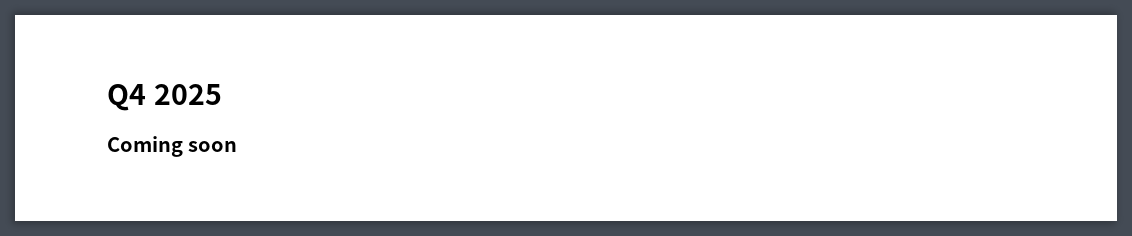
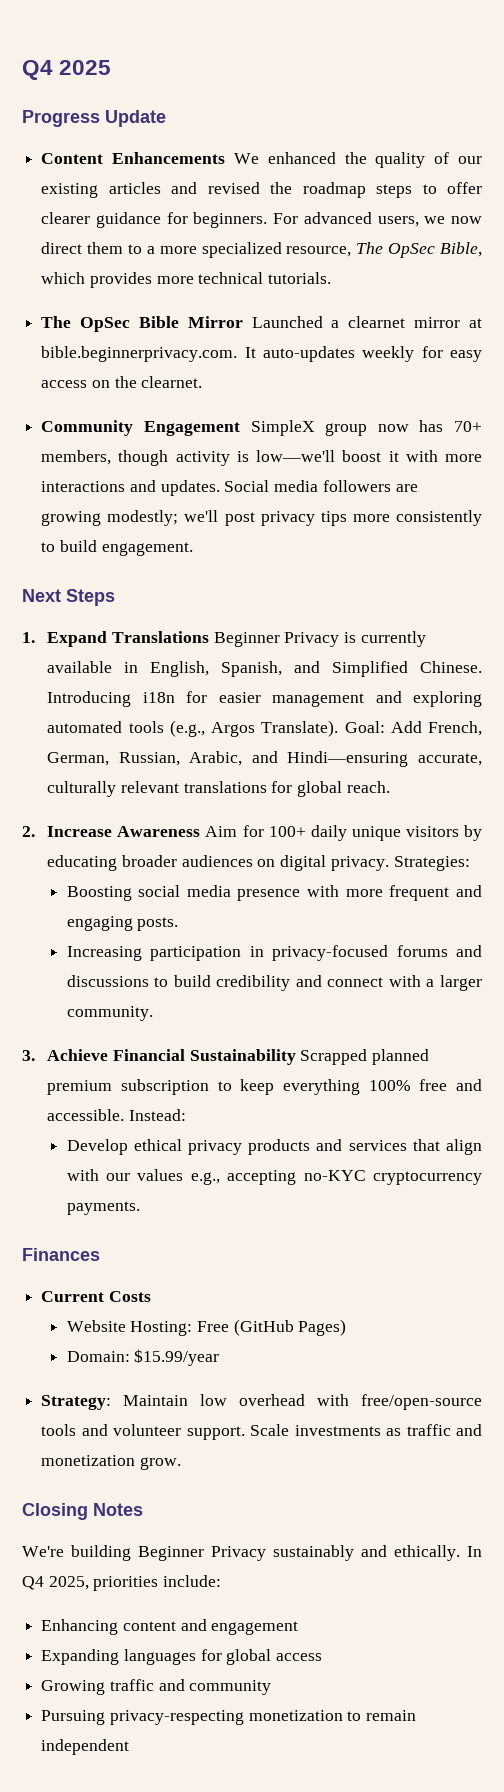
- Coming soon
+ Progress Update
+ Content Enhancements We enhanced the quality of our existing articles and revised the roadmap steps to offer clearer guidance for beginners. For advanced users, we now direct them to a more specialized resource, The OpSec Bible, which provides more technical tutorials.
+ The OpSec Bible Mirror Launched a clearnet mirror at bible.beginnerprivacy.com. It auto-updates weekly for easy access on the clearnet.
+ Community Engagement SimpleX group now has 70+ members, though activity is low—we'll boost it with more interactions and updates. Social media followers are growing modestly; we'll post privacy tips more consistently to build engagement.
+ Next Steps
+ 1. Expand Translations Beginner Privacy is currently available in English, Spanish, and Simplified Chinese. Introducing i18n for easier management and exploring automated tools (e.g., Argos Translate). Goal: Add French, German, Russian, Arabic, and Hindi—ensuring accurate, culturally relevant translations for global reach.
+ 2. Increase Awareness Aim for 100+ daily unique visitors by educating broader audiences on digital privacy. Strategies:
+ Boosting social media presence with more frequent and engaging posts.
+ Increasing participation in privacy-focused forums and discussions to build credibility and connect with a larger community.
+ 3. Achieve Financial Sustainability Scrapped planned premium subscription to keep everything 100% free and accessible. Instead:
+ Develop ethical privacy products and services that align with our values e.g., accepting no-KYC cryptocurrency payments.
+ Finances
+ Current Costs
+ Website Hosting: Free (GitHub Pages)
+ Domain: $15.99/year
+ Strategy: Maintain low overhead with free/open-source tools and volunteer support. Scale investments as traffic and monetization grow.
+ Closing Notes
+ We're building Beginner Privacy sustainably and ethically. In Q4 2025, priorities include:
+ Enhancing content and engagement
+ Expanding languages for global access
+ Growing traffic and community
+ Pursuing privacy-respecting monetization to remain independent

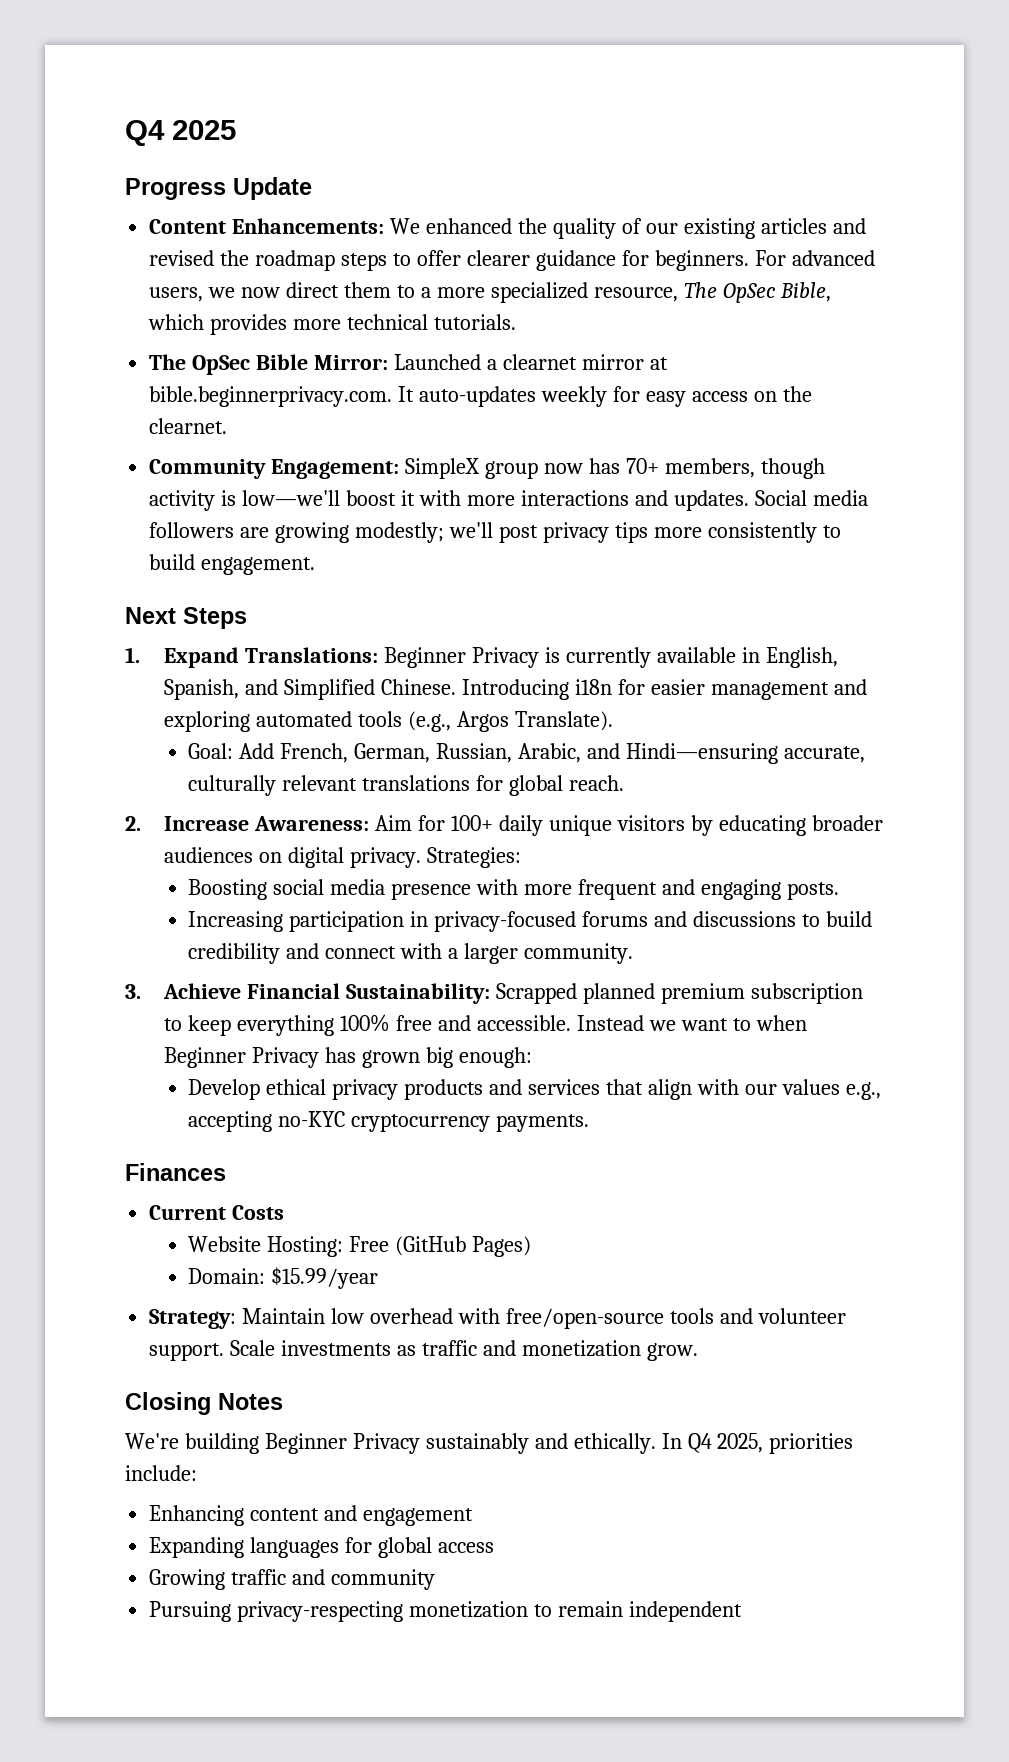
- Content Enhancements We enhanced the quality of our existing articles and revised the roadmap steps to offer clearer guidance for beginners.
+ Content Enhancements: We enhanced the quality of our existing articles and revised the roadmap steps to offer clearer guidance for beginners.
- The OpSec Bible Mirror Launched a clearnet mirror at bible.beginnerprivacy.com. It auto-updates weekly for easy access on the clearnet.
+ The OpSec Bible Mirror: Launched a clearnet mirror at bible.beginnerprivacy.com. It auto-updates weekly for easy access on the clearnet.
- Community Engagement SimpleX group now has 70+ members, though activity is low—we'll boost it with more interactions and updates.
+ Community Engagement: SimpleX group now has 70+ members, though activity is low—we'll boost it with more interactions and updates.
- 1. Expand Translations Beginner Privacy is currently available in English, Spanish, and Simplified Chinese.
+ 1. Expand Translations: Beginner Privacy is currently available in English, Spanish, and Simplified Chinese.
- Introducing i18n for easier management and exploring automated tools (e.g., Argos Translate). Goal: Add French, German, Russian, Arabic, and Hindi—ensuring accurate, culturally relevant translations for global reach.
+ Introducing i18n for easier management and exploring automated tools (e.g., Argos Translate).
+ Goal: Add French, German, Russian, Arabic, and Hindi—ensuring accurate, culturally relevant translations for global reach.
- 2. Increase Awareness Aim for 100+ daily unique visitors by educating broader audiences on digital privacy.
+ 2. Increase Awareness: Aim for 100+ daily unique visitors by educating broader audiences on digital privacy.
- 3. Achieve Financial Sustainability Scrapped planned premium subscription to keep everything 100% free and accessible.
+ 3. Achieve Financial Sustainability: Scrapped planned premium subscription to keep everything 100% free and accessible.
- Instead:
+ Instead we want to when Beginner Privacy has grown big enough:

